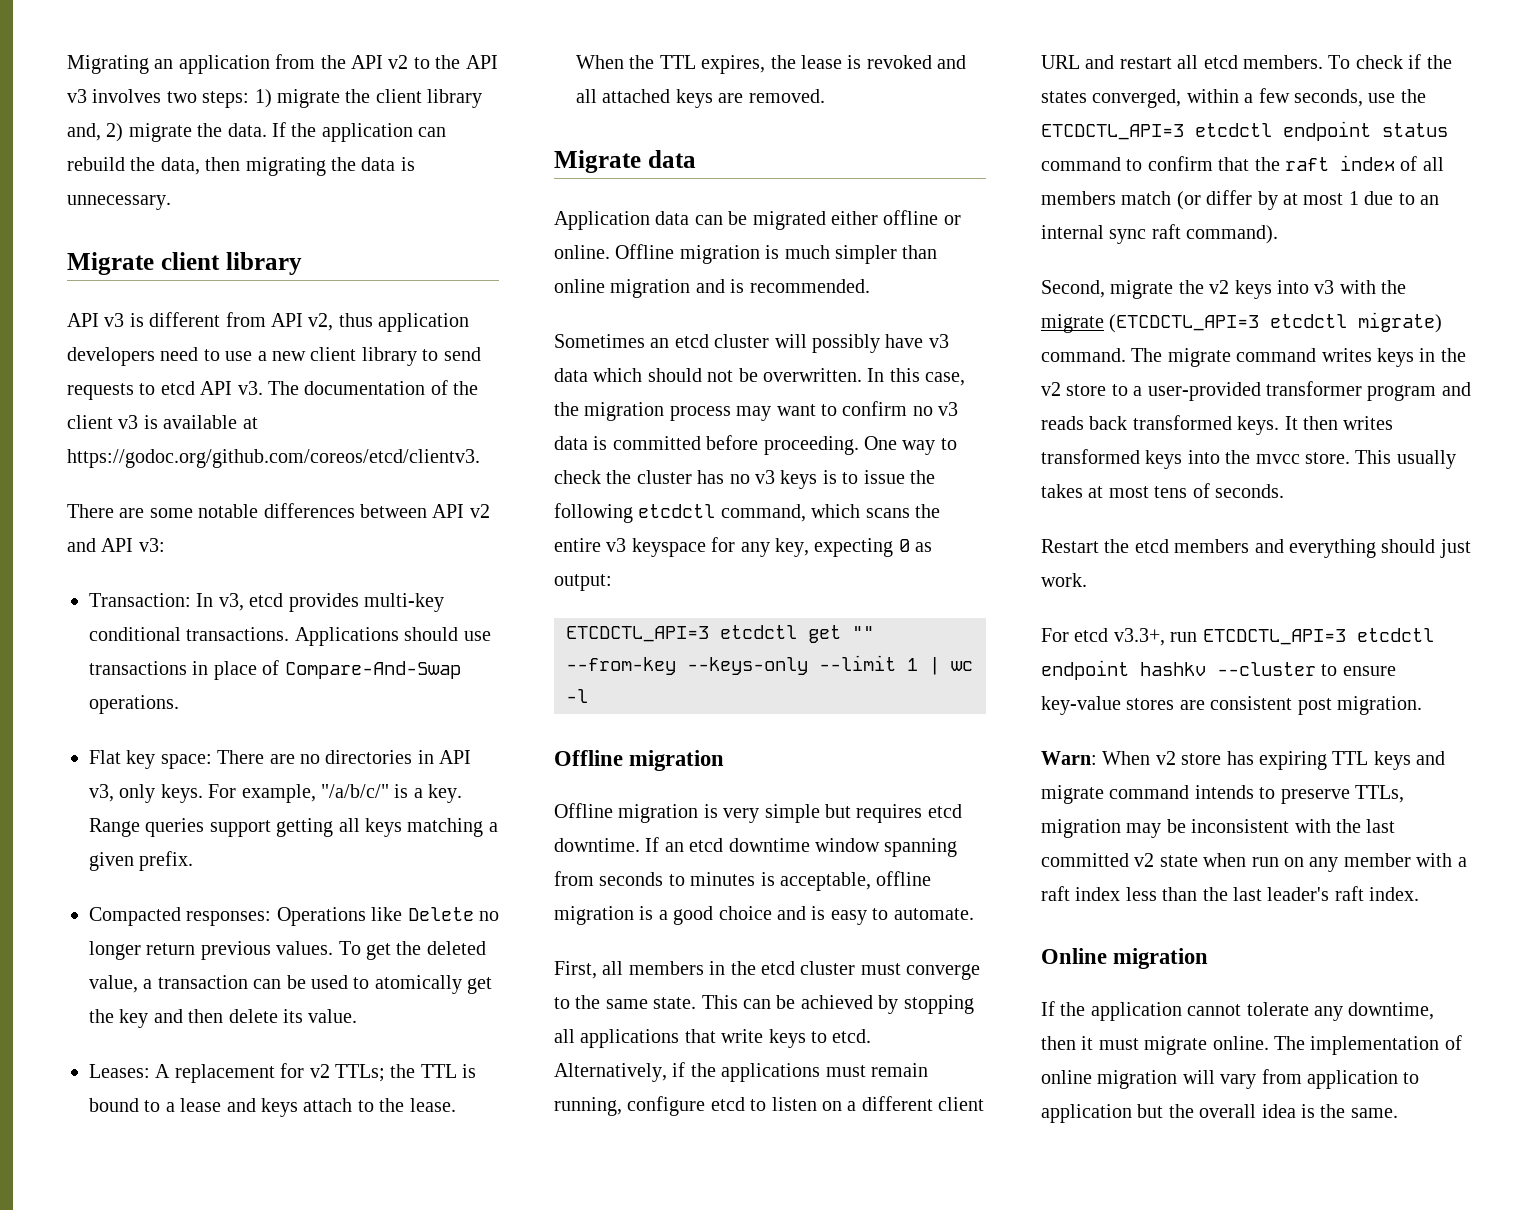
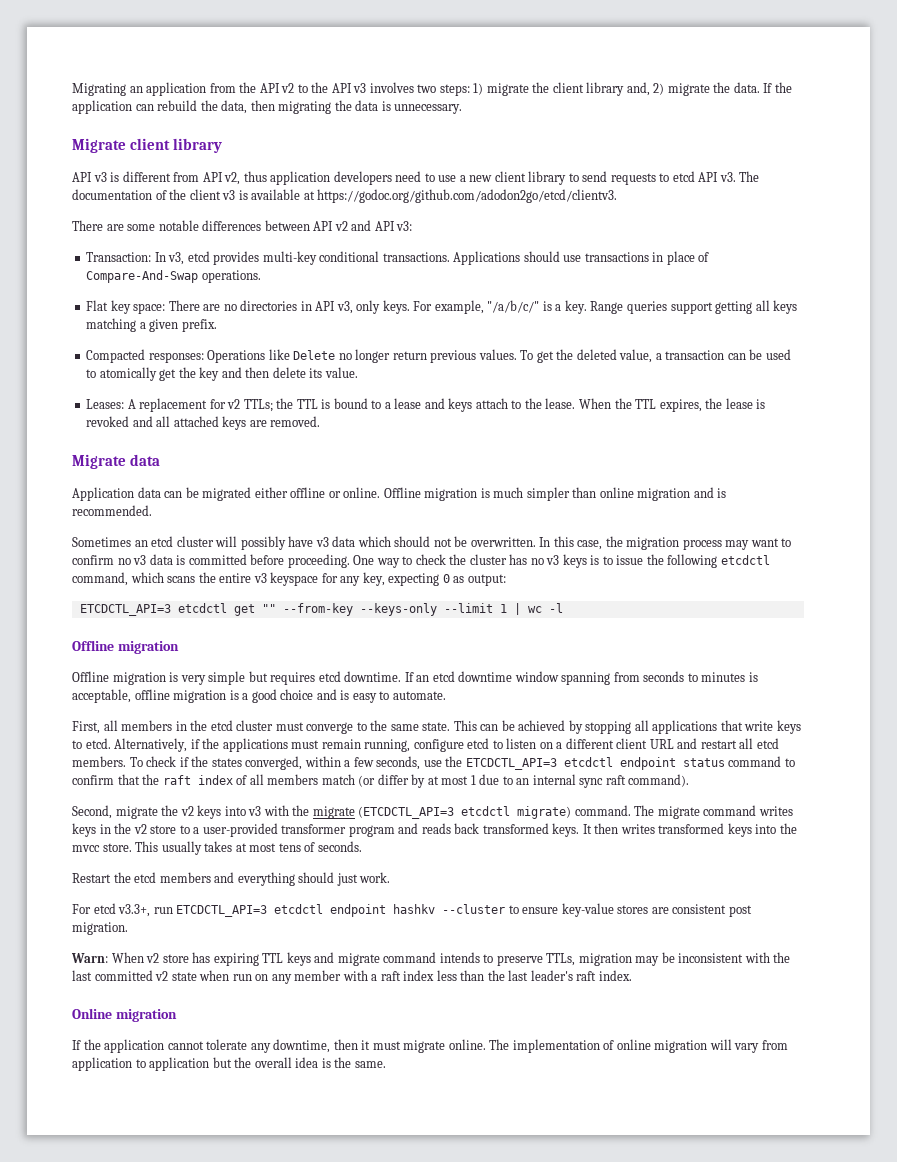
- The documentation of the client v3 is available at https://godoc.org/github.com/coreos/etcd/clientv3.
+ The documentation of the client v3 is available at https://godoc.org/github.com/adodon2go/etcd/clientv3.

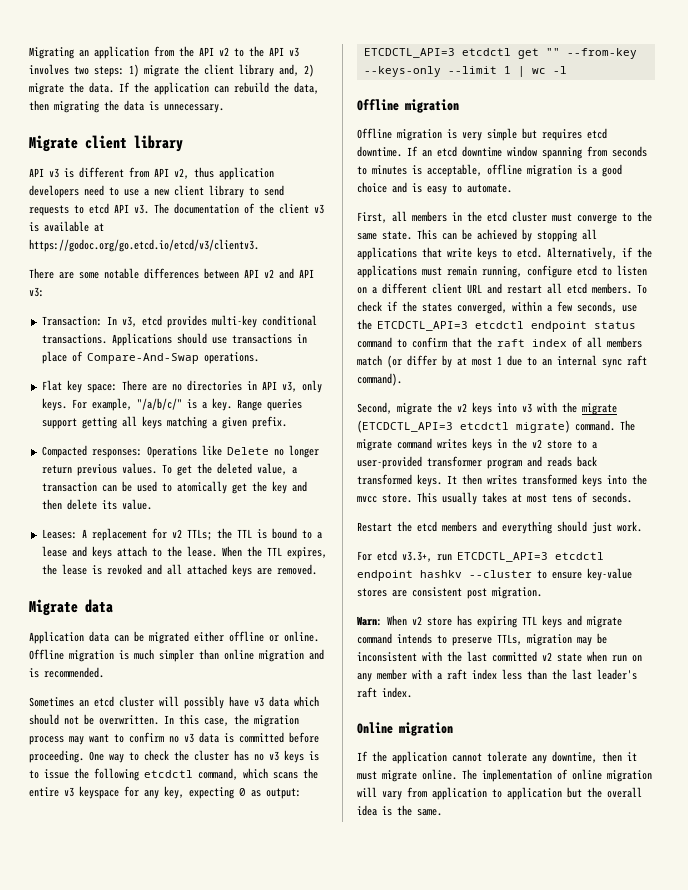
- The documentation of the client v3 is available at https://godoc.org/github.com/adodon2go/etcd/clientv3.
+ The documentation of the client v3 is available at https://godoc.org/go.etcd.io/etcd/v3/clientv3.

